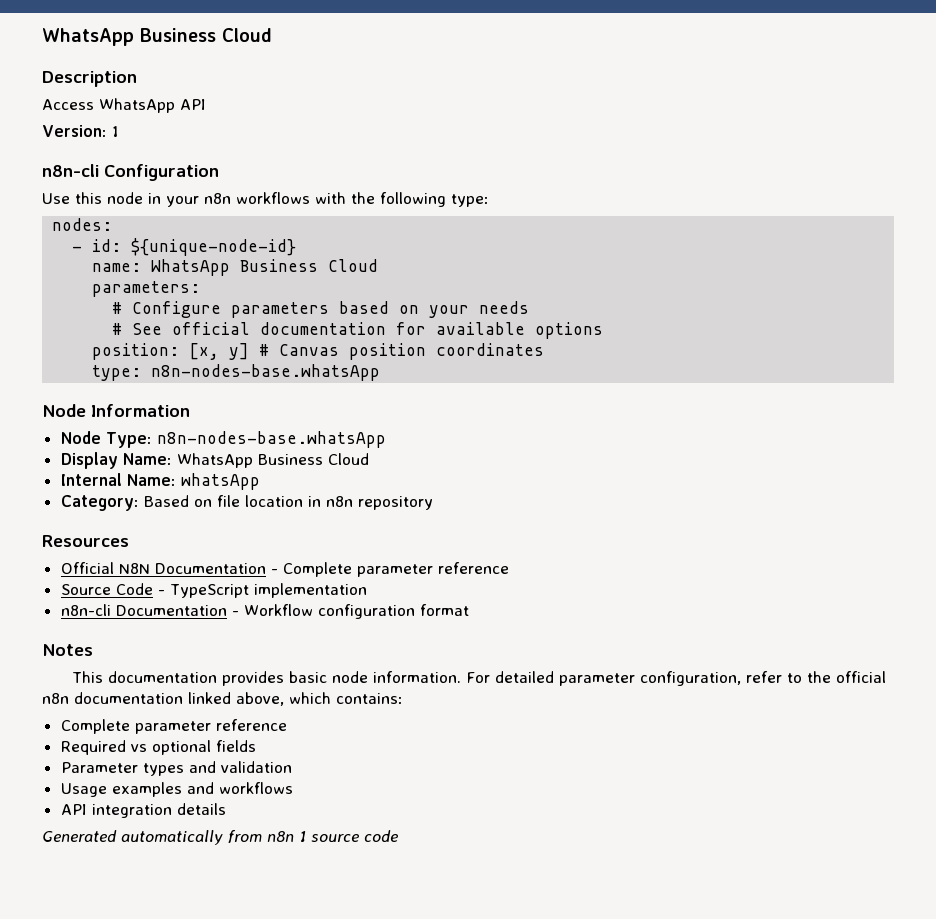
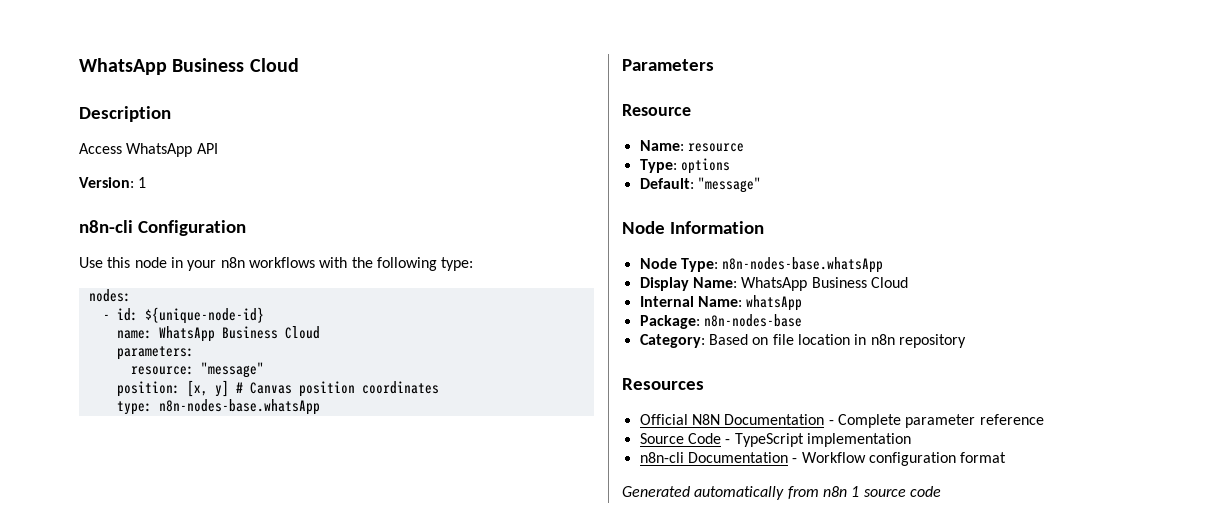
- # Configure parameters based on your needs
- # See official documentation for available options
+ resource: "message"
+ Parameters
+ Resource
+ Name: resource
+ Type: options
+ Default: "message"
+ Package: n8n-nodes-base
- Notes
- This documentation provides basic node information. For detailed parameter configuration, refer to the official n8n documentation linked above, which contains:
- Complete parameter reference
- Required vs optional fields
- Parameter types and validation
- Usage examples and workflows
- API integration details

